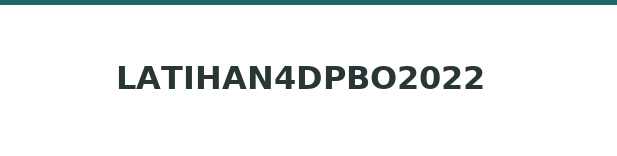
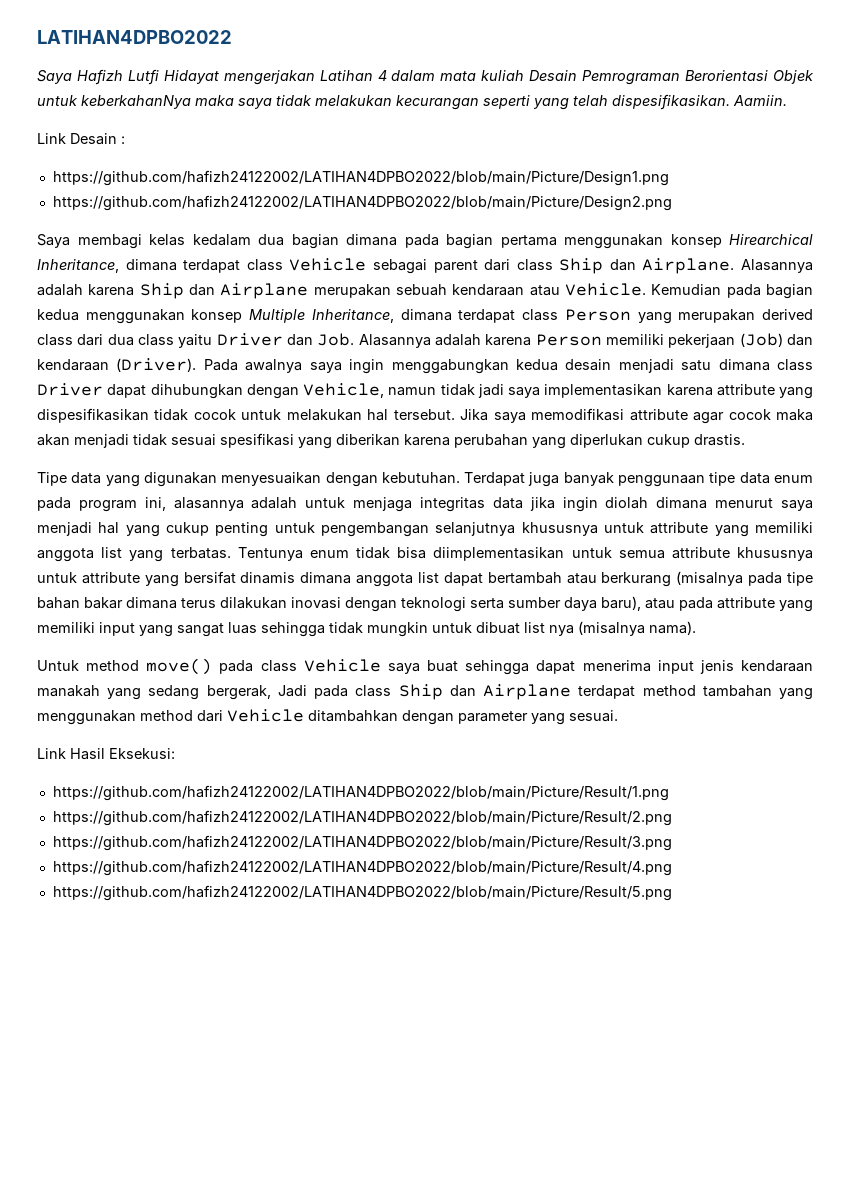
+ Saya Hafizh Lutfi Hidayat mengerjakan Latihan 4 dalam mata kuliah Desain Pemrograman Berorientasi Objek untuk keberkahanNya maka saya tidak melakukan kecurangan seperti yang telah dispesifikasikan. Aamiin.
+ Link Desain :
+ https://github.com/hafizh24122002/LATIHAN4DPBO2022/blob/main/Picture/Design1.png
+ https://github.com/hafizh24122002/LATIHAN4DPBO2022/blob/main/Picture/Design2.png
+ Saya membagi kelas kedalam dua bagian dimana pada bagian pertama menggunakan konsep Hirearchical Inheritance, dimana terdapat class Vehicle sebagai parent dari class Ship dan Airplane. Alasannya adalah karena Ship dan Airplane merupakan sebuah kendaraan atau Vehicle. Kemudian pada bagian kedua menggunakan konsep Multiple Inheritance, dimana terdapat class Person yang merupakan derived class dari dua class yaitu Driver dan Job. Alasannya adalah karena Person memiliki pekerjaan (Job) dan kendaraan (Driver). Pada awalnya saya ingin menggabungkan kedua desain menjadi satu dimana class Driver dapat dihubungkan dengan Vehicle, namun tidak jadi saya implementasikan karena attribute yang dispesifikasikan tidak cocok untuk melakukan hal tersebut. Jika saya memodifikasi attribute agar cocok maka akan menjadi tidak sesuai spesifikasi yang diberikan karena perubahan yang diperlukan cukup drastis.
+ Tipe data yang digunakan menyesuaikan dengan kebutuhan. Terdapat juga banyak penggunaan tipe data enum pada program ini, alasannya adalah untuk menjaga integritas data jika ingin diolah dimana menurut saya menjadi hal yang cukup penting untuk pengembangan selanjutnya khususnya untuk attribute yang memiliki anggota list yang terbatas. Tentunya enum tidak bisa diimplementasikan untuk semua attribute khususnya untuk attribute yang bersifat dinamis dimana anggota list dapat bertambah atau berkurang (misalnya pada tipe bahan bakar dimana terus dilakukan inovasi dengan teknologi serta sumber daya baru), atau pada attribute yang memiliki input yang sangat luas sehingga tidak mungkin untuk dibuat list nya (misalnya nama).
+ Untuk method move() pada class Vehicle saya buat sehingga dapat menerima input jenis kendaraan manakah yang sedang bergerak, Jadi pada class Ship dan Airplane terdapat method tambahan yang menggunakan method dari Vehicle ditambahkan dengan parameter yang sesuai.
+ Link Hasil Eksekusi:
+ https://github.com/hafizh24122002/LATIHAN4DPBO2022/blob/main/Picture/Result/1.png
+ https://github.com/hafizh24122002/LATIHAN4DPBO2022/blob/main/Picture/Result/2.png
+ https://github.com/hafizh24122002/LATIHAN4DPBO2022/blob/main/Picture/Result/3.png
+ https://github.com/hafizh24122002/LATIHAN4DPBO2022/blob/main/Picture/Result/4.png
+ https://github.com/hafizh24122002/LATIHAN4DPBO2022/blob/main/Picture/Result/5.png

